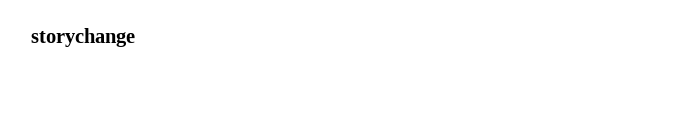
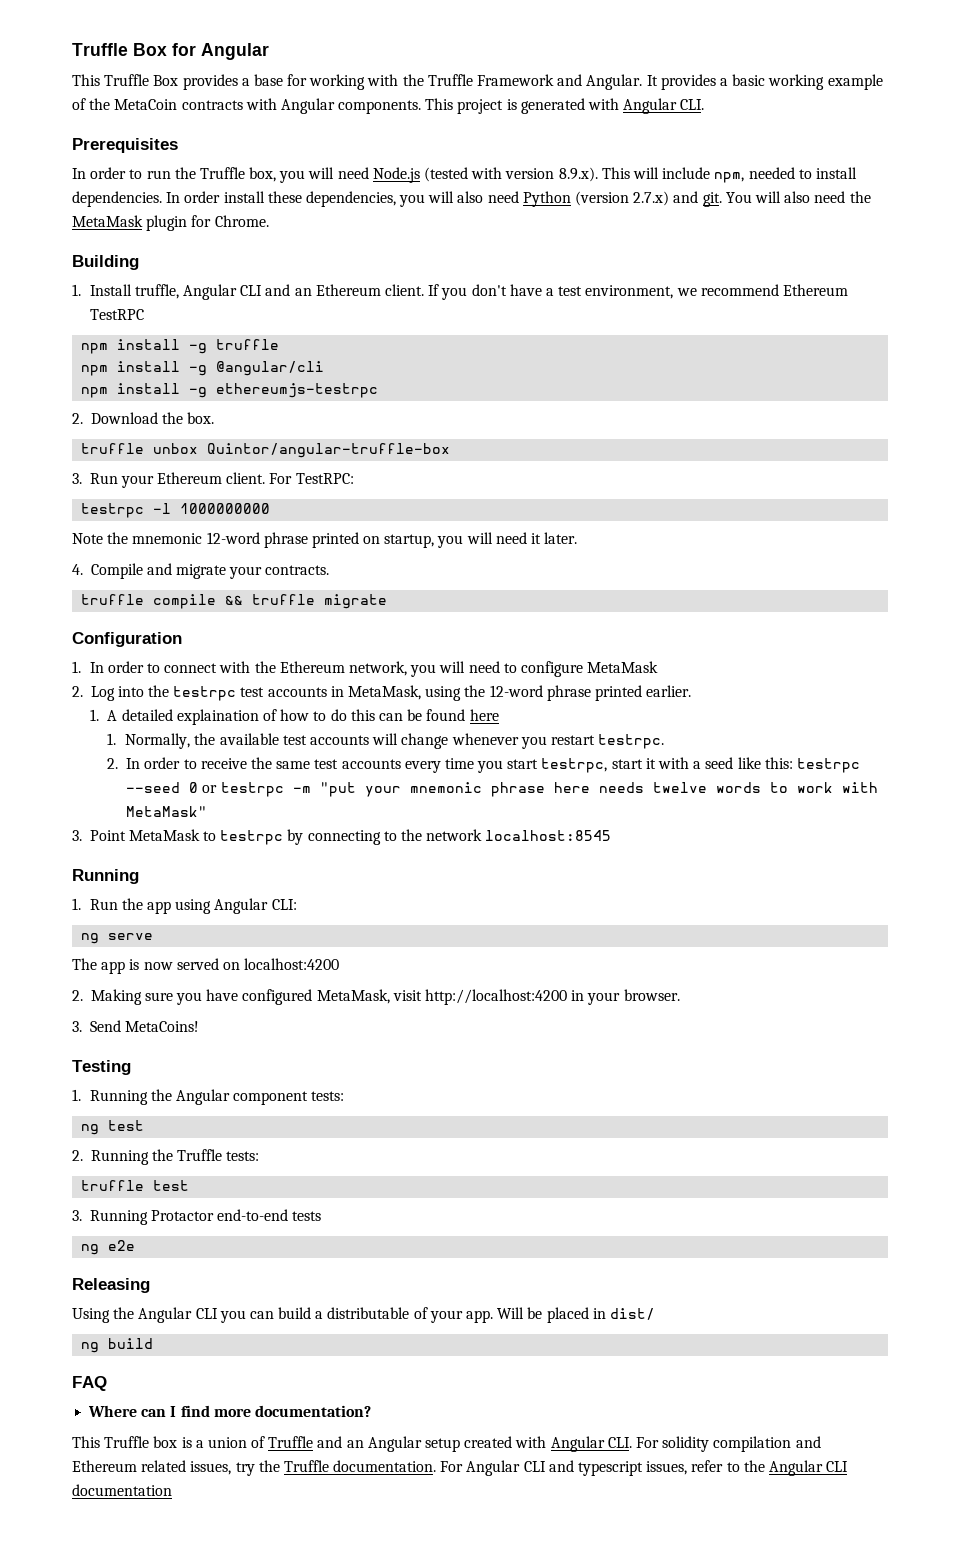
- storychange
+ Truffle Box for Angular
+ This Truffle Box provides a base for working with the Truffle Framework and Angular. It provides a basic working example of the MetaCoin contracts with Angular components. This project is generated with Angular CLI.
+ Prerequisites
+ In order to run the Truffle box, you will need Node.js (tested with version 8.9.x). This will include npm, needed to install dependencies. In order install these dependencies, you will also need Python (version 2.7.x) and git. You will also need the MetaMask plugin for Chrome.
+ Building
+ 1. Install truffle, Angular CLI and an Ethereum client. If you don't have a test environment, we recommend Ethereum TestRPC
+ npm install -g truffle
+ npm install -g @angular/cli
+ npm install -g ethereumjs-testrpc
+ 2. Download the box.
+ truffle unbox Quintor/angular-truffle-box
+ 3. Run your Ethereum client. For TestRPC:
+ testrpc -l 1000000000
+ Note the mnemonic 12-word phrase printed on startup, you will need it later.
+ 4. Compile and migrate your contracts.
+ truffle compile && truffle migrate
+ Configuration
+ 1. In order to connect with the Ethereum network, you will need to configure MetaMask
+ 2. Log into the testrpc test accounts in MetaMask, using the 12-word phrase printed earlier.
+ 1. A detailed explaination of how to do this can be found here
+ 1. Normally, the available test accounts will change whenever you restart testrpc.
+ 2. In order to receive the same test accounts every time you start testrpc, start it with a seed like this: testrpc --seed 0 or testrpc -m "put your mnemonic phrase here needs twelve words to work with MetaMask"
+ 3. Point MetaMask to testrpc by connecting to the network localhost:8545
+ Running
+ 1. Run the app using Angular CLI:
+ ng serve
+ The app is now served on localhost:4200
+ 2. Making sure you have configured MetaMask, visit http://localhost:4200 in your browser.
+ 3. Send MetaCoins!
+ Testing
+ 1. Running the Angular component tests:
+ ng test
+ 2. Running the Truffle tests:
+ truffle test
+ 3. Running Protactor end-to-end tests
+ ng e2e
+ Releasing
+ Using the Angular CLI you can build a distributable of your app. Will be placed in dist/
+ ng build
+ FAQ
+ Where can I find more documentation?
+ This Truffle box is a union of Truffle and an Angular setup created with Angular CLI. For solidity compilation and Ethereum related issues, try the Truffle documentation. For Angular CLI and typescript issues, refer to the Angular CLI documentation

